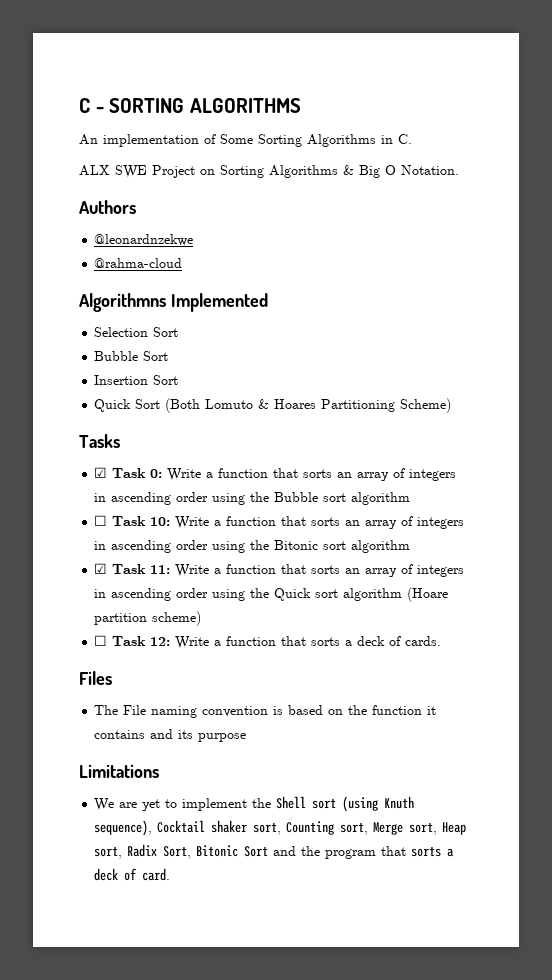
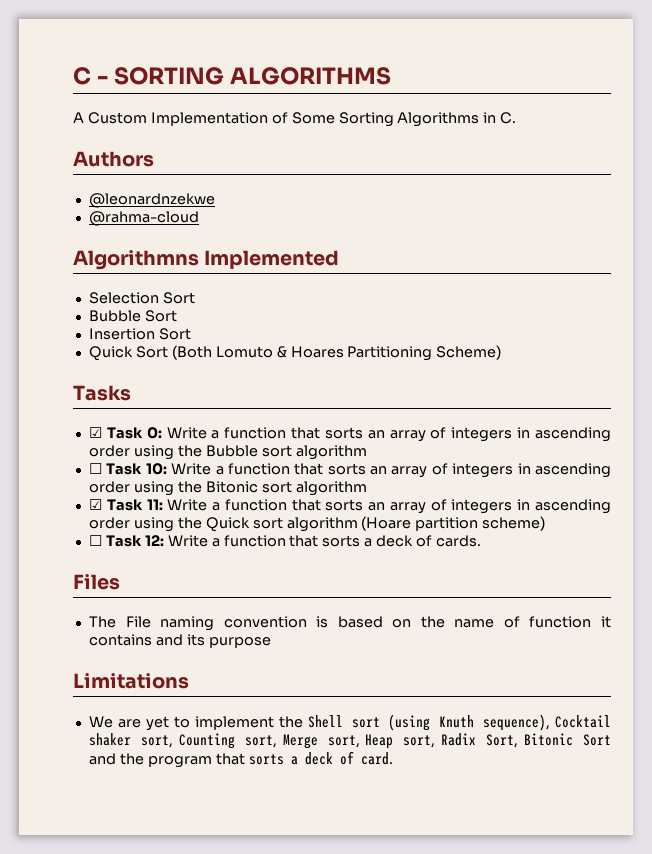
- An implementation of Some Sorting Algorithms in C.
+ A Custom Implementation of Some Sorting Algorithms in C.
- ALX SWE Project on Sorting Algorithms & Big O Notation.
- The File naming convention is based on the function it contains and its purpose
+ The File naming convention is based on the name of function it contains and its purpose

